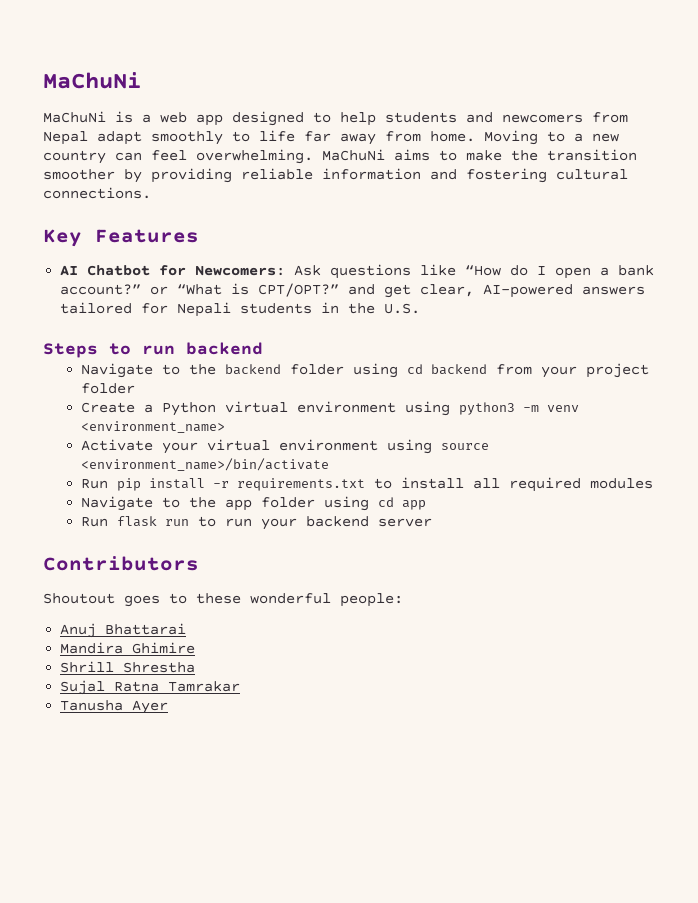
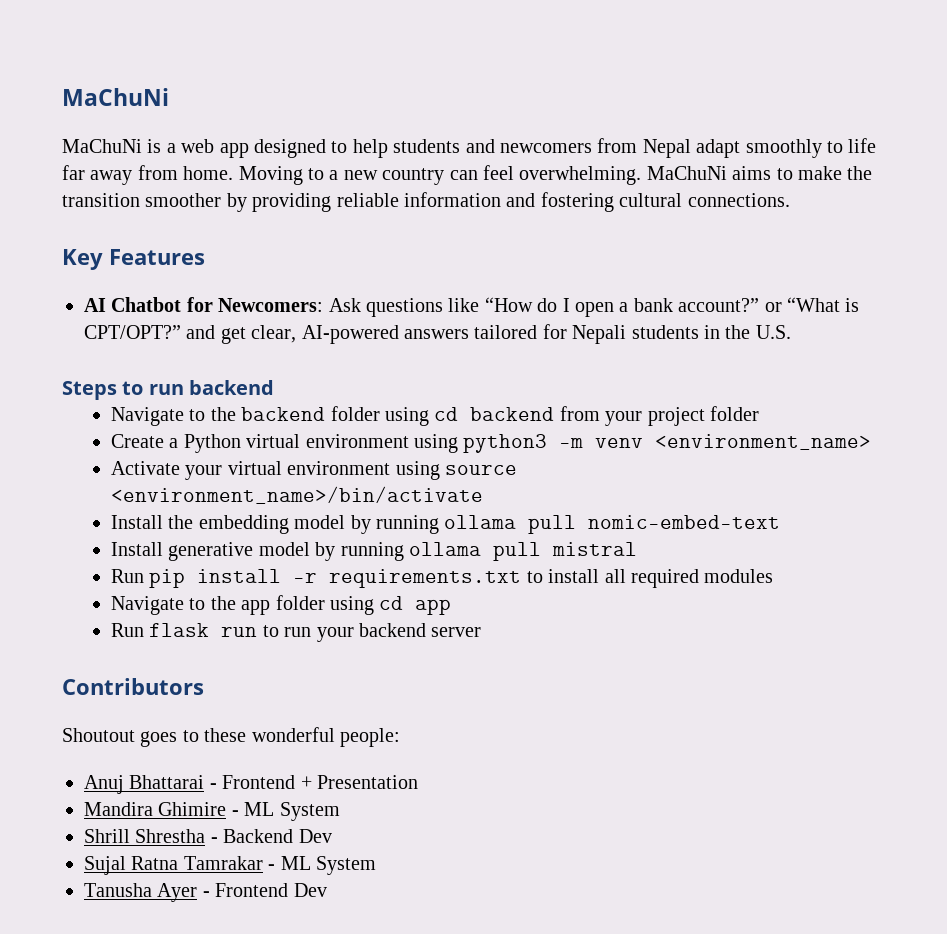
+ Install the embedding model by running ollama pull nomic-embed-text
+ Install generative model by running ollama pull mistral
- Anuj Bhattarai
+ Anuj Bhattarai - Frontend + Presentation
- Mandira Ghimire
+ Mandira Ghimire - ML System
- Shrill Shrestha
+ Shrill Shrestha - Backend Dev
- Sujal Ratna Tamrakar
+ Sujal Ratna Tamrakar - ML System
- Tanusha Ayer
+ Tanusha Ayer - Frontend Dev

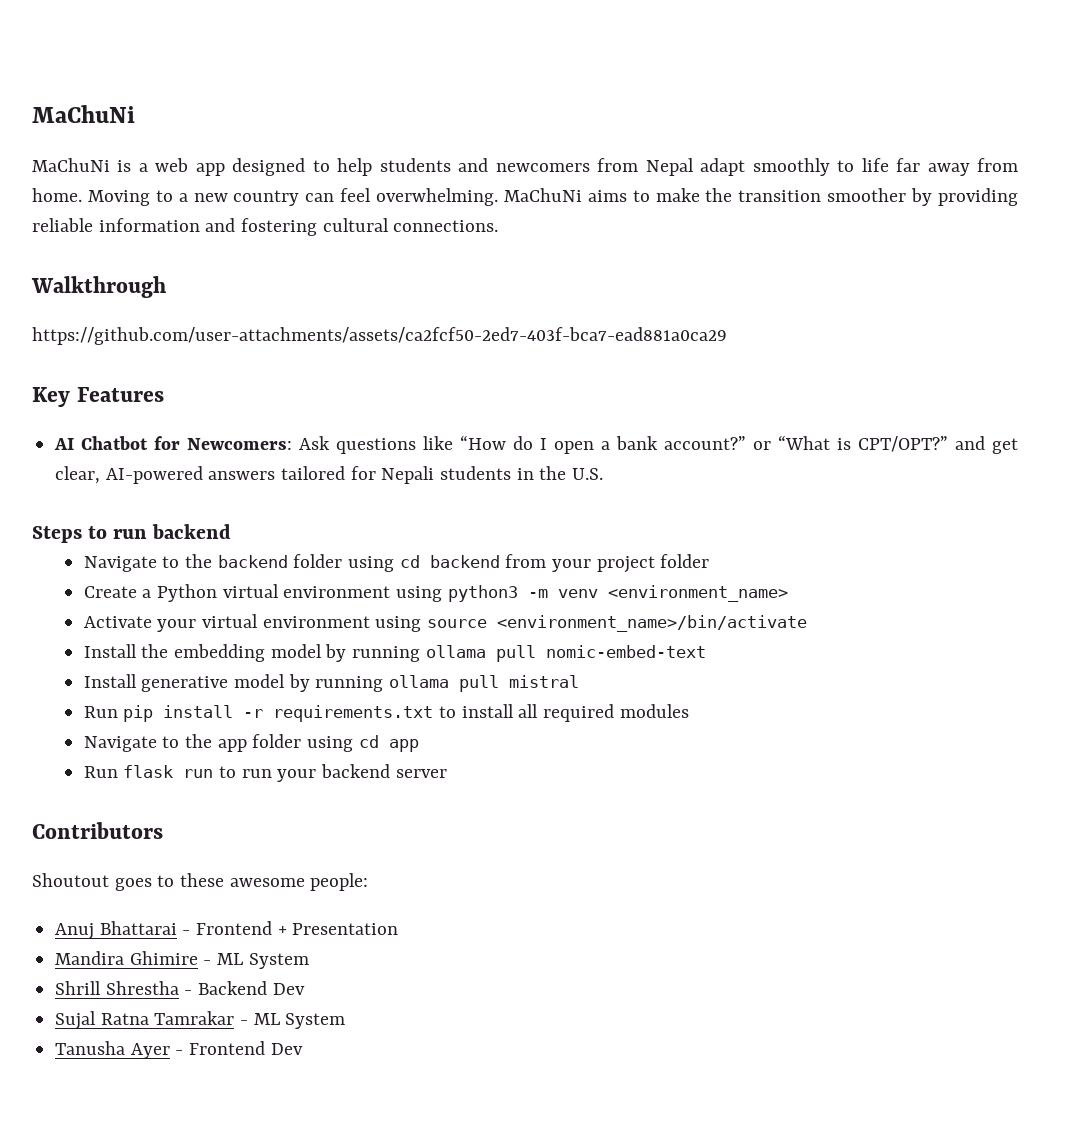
+ Walkthrough
+ https://github.com/user-attachments/assets/ca2fcf50-2ed7-403f-bca7-ead881a0ca29
- Shoutout goes to these wonderful people:
+ Shoutout goes to these awesome people:

